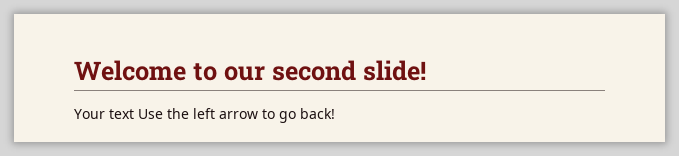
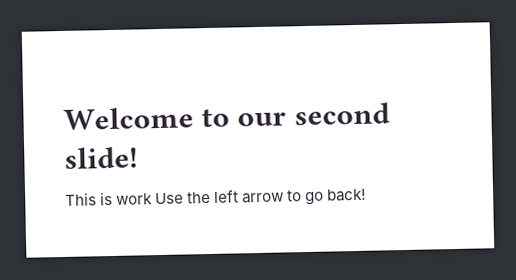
- Your text Use the left arrow to go back!
+ This is work Use the left arrow to go back!

